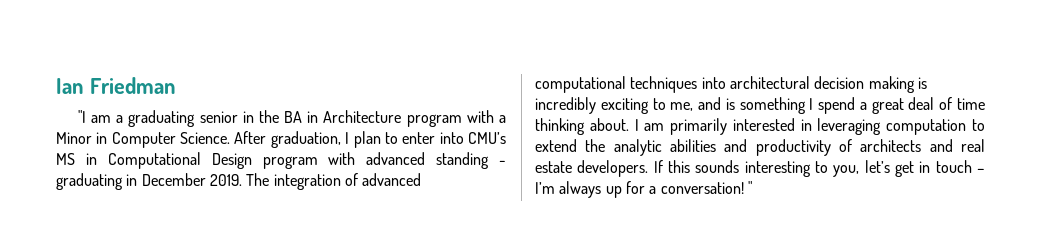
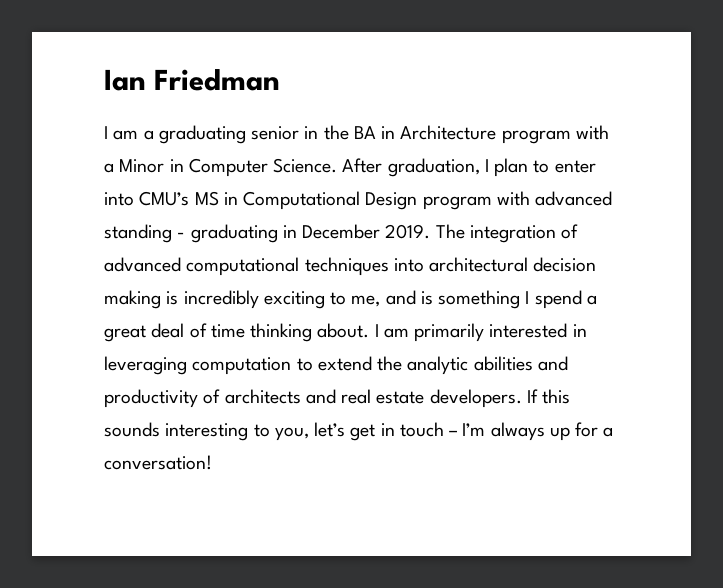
- "I am a graduating senior in the BA in Architecture program with a Minor in Computer Science.
+ I am a graduating senior in the BA in Architecture program with a Minor in Computer Science.
- "

